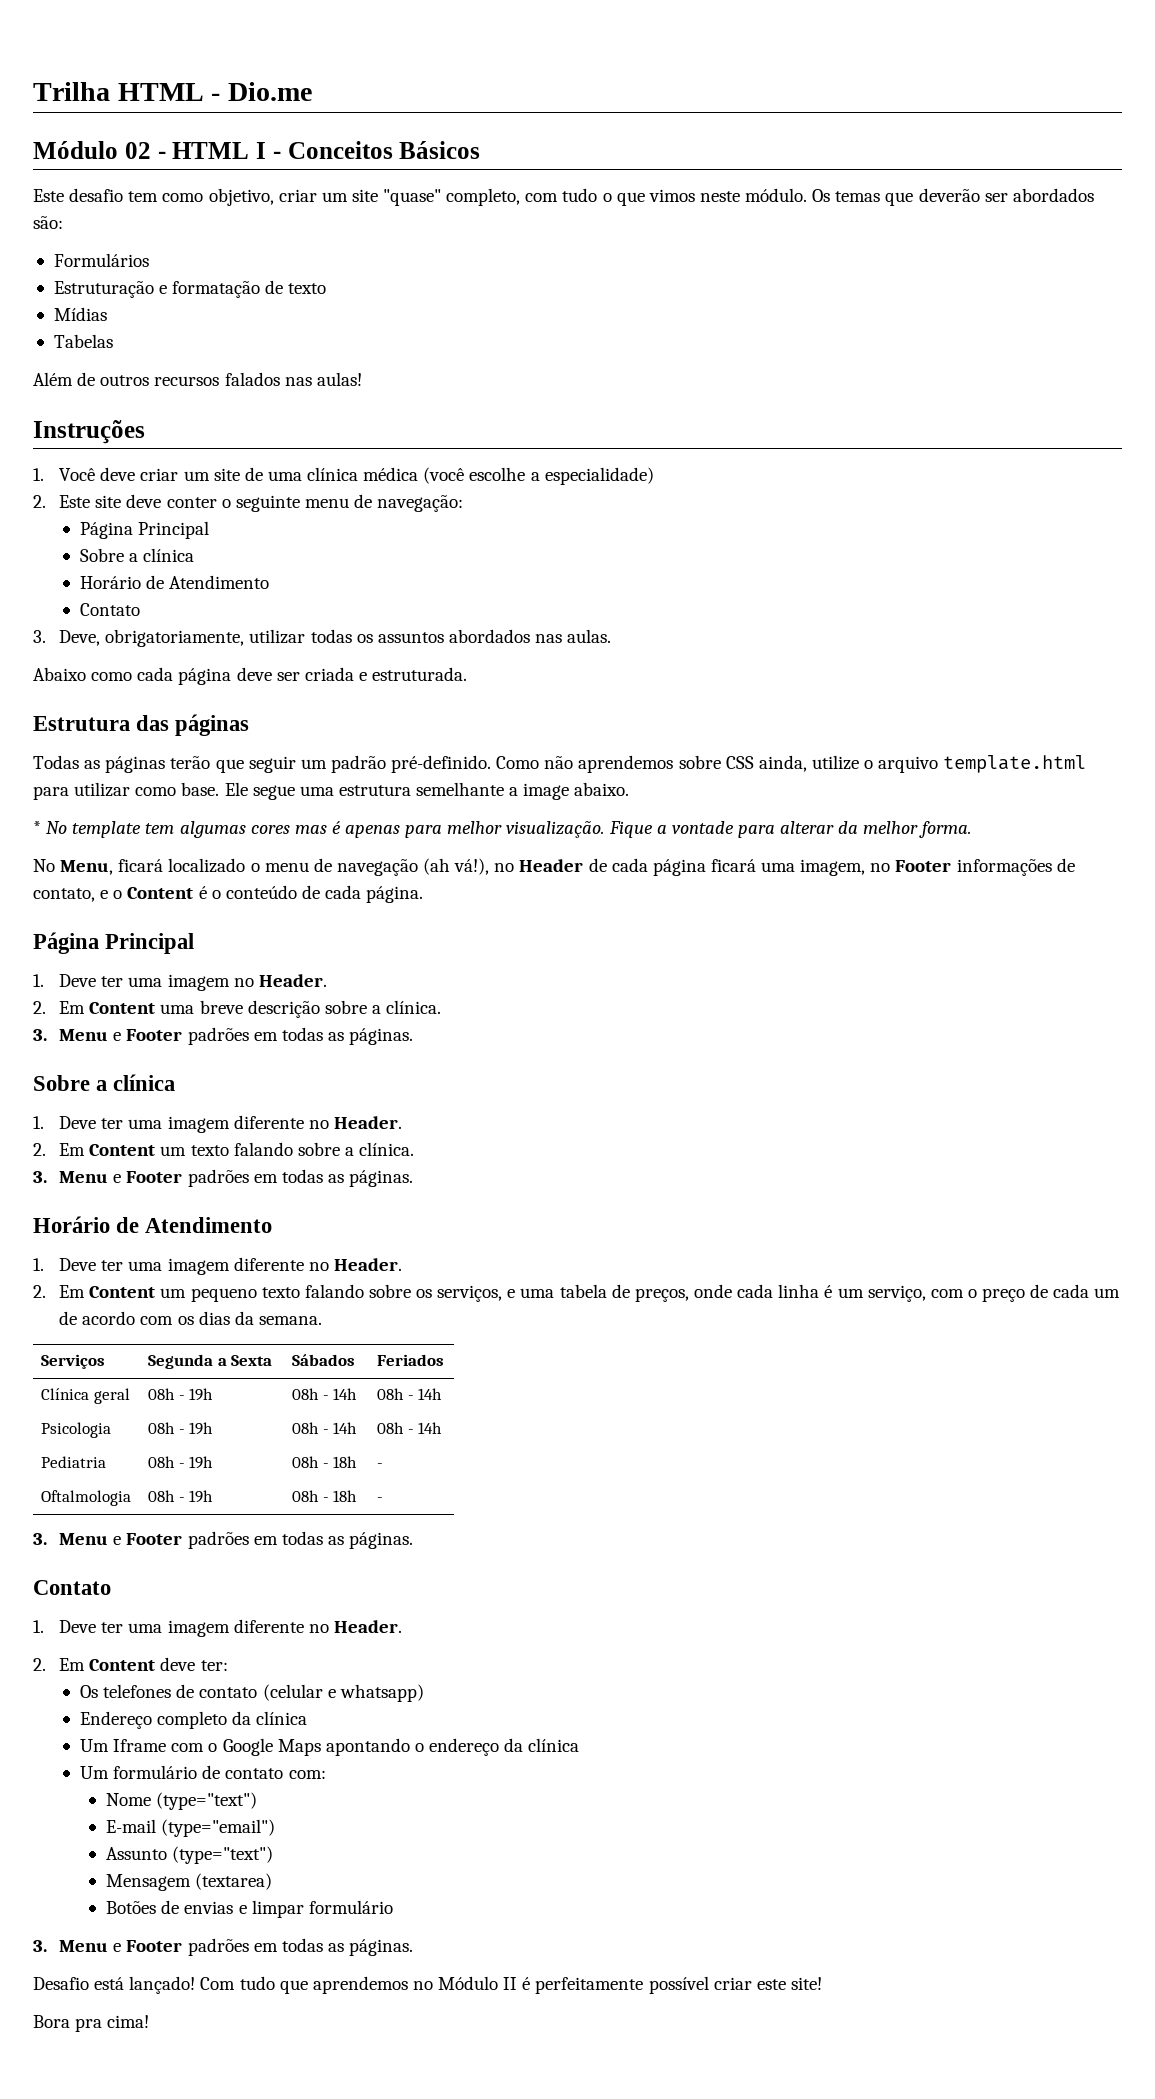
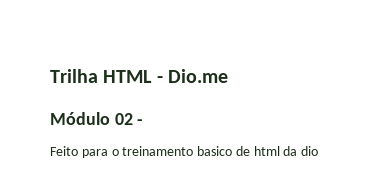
- Módulo 02 - HTML I - Conceitos Básicos
- Este desafio tem como objetivo, criar um site "quase" completo, com tudo o que vimos neste módulo. Os temas que deverão ser abordados são:
- Formulários
- Estruturação e formatação de texto
- Mídias
- Tabelas
- Além de outros recursos falados nas aulas!
- Instruções
- 1. Você deve criar um site de uma clínica médica (você escolhe a especialidade)
- 2. Este site deve conter o seguinte menu de navegação:
- Página Principal
- Sobre a clínica
- Horário de Atendimento
- Contato
- 3. Deve, obrigatoriamente, utilizar todas os assuntos abordados nas aulas.
- Abaixo como cada página deve ser criada e estruturada.
- Estrutura das páginas
- Todas as páginas terão que seguir um padrão pré-definido. Como não aprendemos sobre CSS ainda, utilize o arquivo template.html para utilizar como base. Ele segue uma estrutura semelhante a image abaixo.
- * No template tem algumas cores mas é apenas para melhor visualização. Fique a vontade para alterar da melhor forma.
- No Menu, ficará localizado o menu de navegação (ah vá!), no Header de cada página ficará uma imagem, no Footer informações de contato, e o Content é o conteúdo de cada página.
- Página Principal
- 1. Deve ter uma imagem no Header.
- 2. Em Content uma breve descrição sobre a clínica.
- 3. Menu e Footer padrões em todas as páginas.
- Sobre a clínica
- 1. Deve ter uma imagem diferente no Header.
- 2. Em Content um texto falando sobre a clínica.
- 3. Menu e Footer padrões em todas as páginas.
- Horário de Atendimento
- 1. Deve ter uma imagem diferente no Header.
- 2. Em Content um pequeno texto falando sobre os serviços, e uma tabela de preços, onde cada linha é um serviço, com o preço de cada um de acordo com os dias da semana.
- Serviços | Segunda a Sexta | Sábados | Feriados
- Clínica geral | 08h - 19h | 08h - 14h | 08h - 14h
- Psicologia | 08h - 19h | 08h - 14h | 08h - 14h
- Pediatria | 08h - 19h | 08h - 18h | -
- Oftalmologia | 08h - 19h | 08h - 18h | -
- 3. Menu e Footer padrões em todas as páginas.
- Contato
- 1. Deve ter uma imagem diferente no Header.
- 2. Em Content deve ter:
- Os telefones de contato (celular e whatsapp)
- Endereço completo da clínica
- Um Iframe com o Google Maps apontando o endereço da clínica
- Um formulário de contato com:
- Nome (type="text")
- E-mail (type="email")
- Assunto (type="text")
- Mensagem (textarea)
- Botões de envias e limpar formulário
- 3. Menu e Footer padrões em todas as páginas.
- Desafio está lançado! Com tudo que aprendemos no Módulo II é perfeitamente possível criar este site!
- Bora pra cima!
+ Módulo 02 -
+ Feito para o treinamento basico de html da dio

